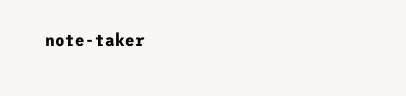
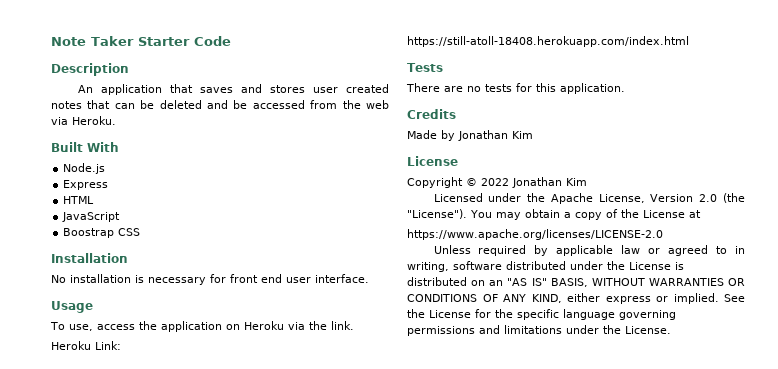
- note-taker
+ Note Taker Starter Code
+ Description
+ An application that saves and stores user created notes that can be deleted and be accessed from the web via Heroku.
+ Built With
+ Node.js
+ Express
+ HTML
+ JavaScript
+ Boostrap CSS
+ Installation
+ No installation is necessary for front end user interface.
+ Usage
+ To use, access the application on Heroku via the link.
+ Heroku Link: https://still-atoll-18408.herokuapp.com/index.html
+ Tests
+ There are no tests for this application.
+ Credits
+ Made by Jonathan Kim
+ License
+ Copyright © 2022 Jonathan Kim
+ Licensed under the Apache License, Version 2.0 (the "License"). You may obtain a copy of the License at
+ https://www.apache.org/licenses/LICENSE-2.0
+ Unless required by applicable law or agreed to in writing, software distributed under the License is distributed on an "AS IS" BASIS, WITHOUT WARRANTIES OR CONDITIONS OF ANY KIND, either express or implied. See the License for the specific language governing permissions and limitations under the License.

